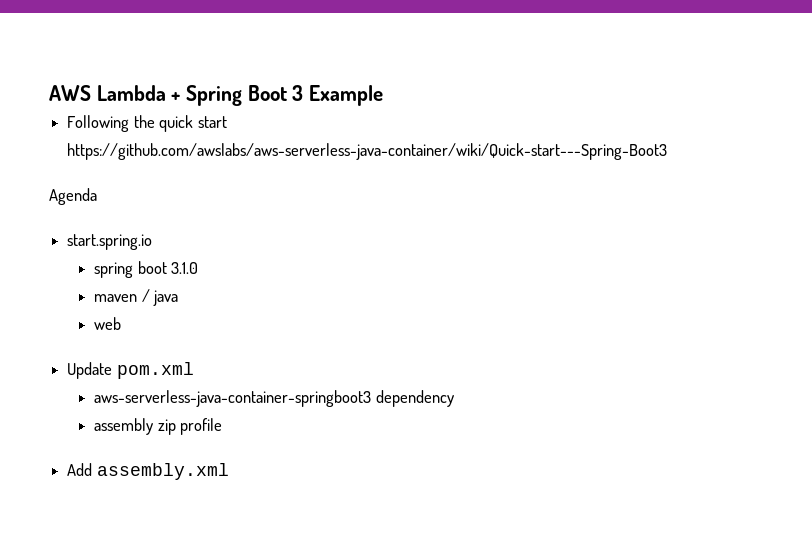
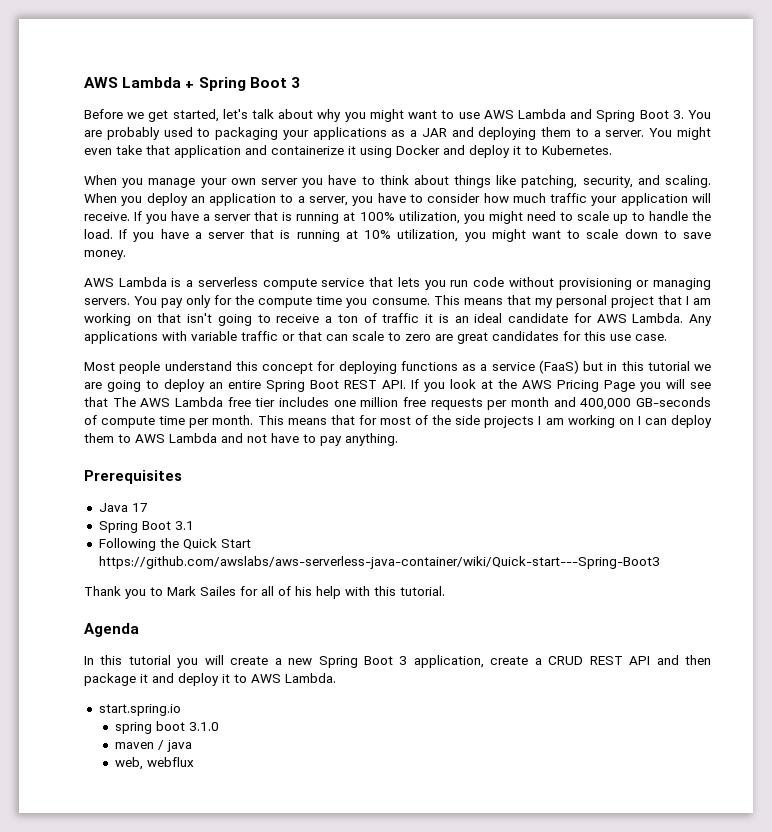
- AWS Lambda + Spring Boot 3 Example
+ AWS Lambda + Spring Boot 3
+ Before we get started, let's talk about why you might want to use AWS Lambda and Spring Boot 3. You are probably used to packaging your applications as a JAR and deploying them to a server. You might even take that application and containerize it using Docker and deploy it to Kubernetes.
+ When you manage your own server you have to think about things like patching, security, and scaling. When you deploy an application to a server, you have to consider how much traffic your application will receive. If you have a server that is running at 100% utilization, you might need to scale up to handle the load. If you have a server that is running at 10% utilization, you might want to scale down to save money.
+ AWS Lambda is a serverless compute service that lets you run code without provisioning or managing servers. You pay only for the compute time you consume. This means that my personal project that I am working on that isn't going to receive a ton of traffic it is an ideal candidate for AWS Lambda. Any applications with variable traffic or that can scale to zero are great candidates for this use case.
+ Most people understand this concept for deploying functions as a service (FaaS) but in this tutorial we are going to deploy an entire Spring Boot REST API. If you look at the AWS Pricing Page you will see that The AWS Lambda free tier includes one million free requests per month and 400,000 GB-seconds of compute time per month. This means that for most of the side projects I am working on I can deploy them to AWS Lambda and not have to pay anything.
+ Prerequisites
+ Java 17
+ Spring Boot 3.1
- Following the quick start https://github.com/awslabs/aws-serverless-java-container/wiki/Quick-start---Spring-Boot3
+ Following the Quick Start https://github.com/awslabs/aws-serverless-java-container/wiki/Quick-start---Spring-Boot3
+ Thank you to Mark Sailes for all of his help with this tutorial.
  Agenda
+ In this tutorial you will create a new Spring Boot 3 application, create a CRUD REST API and then package it and deploy it to AWS Lambda.
- web
- Update pom.xml
- aws-serverless-java-container-springboot3 dependency
- assembly zip profile
- Add assembly.xml
+ web, webflux

